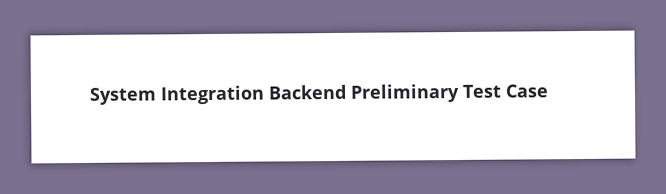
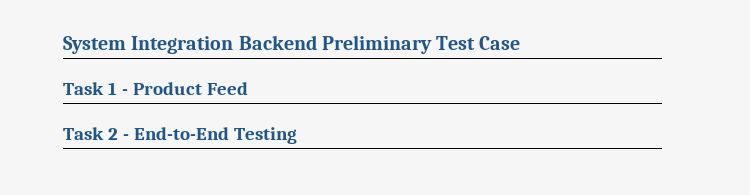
+ Task 1 - Product Feed
+ Task 2 - End-to-End Testing

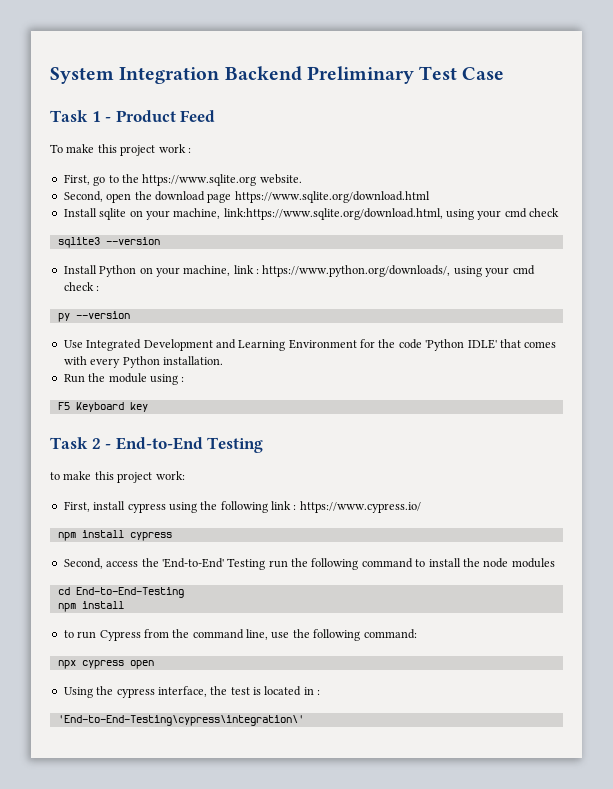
+ To make this project work :
+ First, go to the https://www.sqlite.org website.
+ Second, open the download page https://www.sqlite.org/download.html
+ Install sqlite on your machine, link:https://www.sqlite.org/download.html, using your cmd check
+ sqlite3 --version
+ Install Python on your machine, link : https://www.python.org/downloads/, using your cmd check :
+ py --version
+ Use Integrated Development and Learning Environment for the code 'Python IDLE' that comes with every Python installation.
+ Run the module using :
+ F5 Keyboard key
+ to make this project work:
+ First, install cypress using the following link : https://www.cypress.io/
+ npm install cypress
+ Second, access the 'End-to-End' Testing run the following command to install the node modules
+ cd End-to-End-Testing
+ npm install
+ to run Cypress from the command line, use the following command:
+ npx cypress open
+ Using the cypress interface, the test is located in :
+ 'End-to-End-Testing\cypress\integration\'

